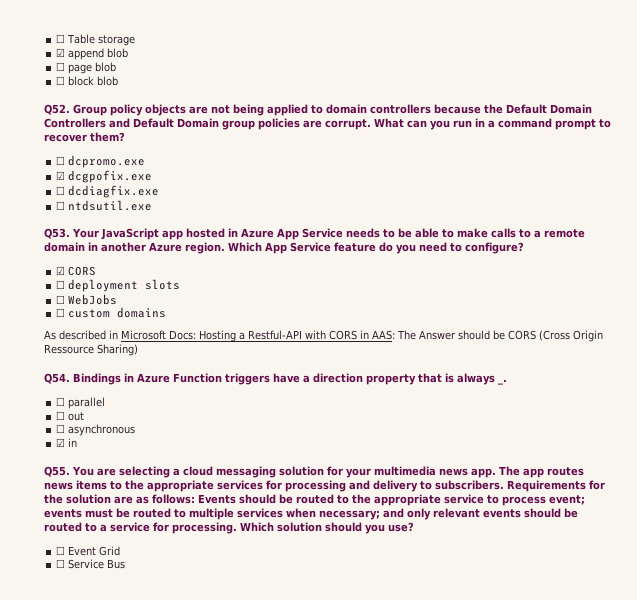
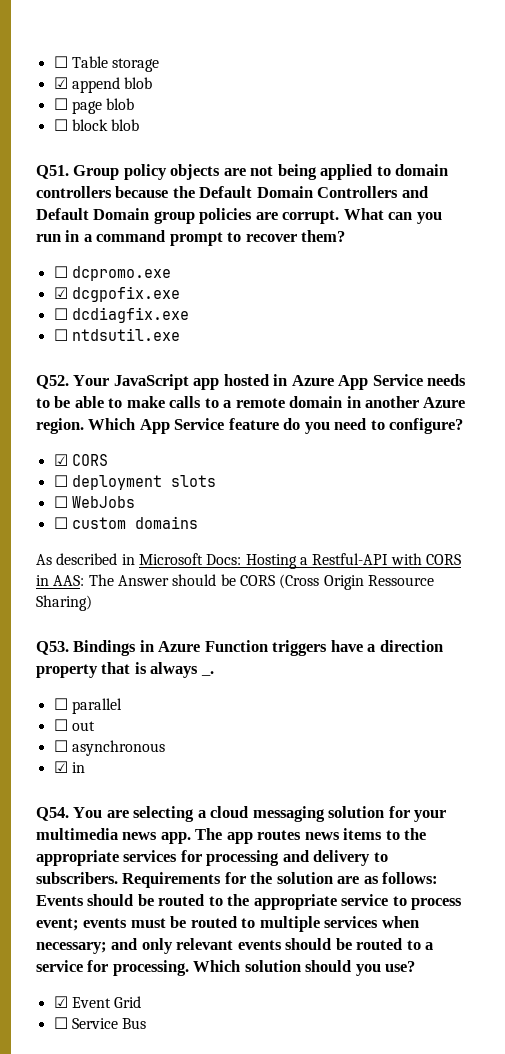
- Q52. Group policy objects are not being applied to domain controllers because the Default Domain Controllers and Default Domain group policies are corrupt.
+ Q51. Group policy objects are not being applied to domain controllers because the Default Domain Controllers and Default Domain group policies are corrupt.
- Q53. Your JavaScript app hosted in Azure App Service needs to be able to make calls to a remote domain in another Azure region.
+ Q52. Your JavaScript app hosted in Azure App Service needs to be able to make calls to a remote domain in another Azure region.
- Q54. Bindings in Azure Function triggers have a direction property that is always _.
+ Q53. Bindings in Azure Function triggers have a direction property that is always _.
- Q55. You are selecting a cloud messaging solution for your multimedia news app.
+ Q54. You are selecting a cloud messaging solution for your multimedia news app.
- ☐ Event Grid
+ ☑ Event Grid

